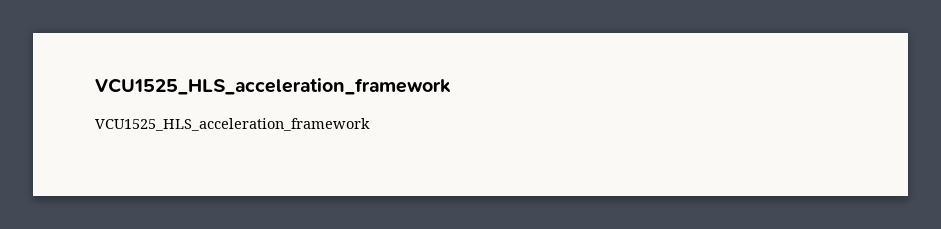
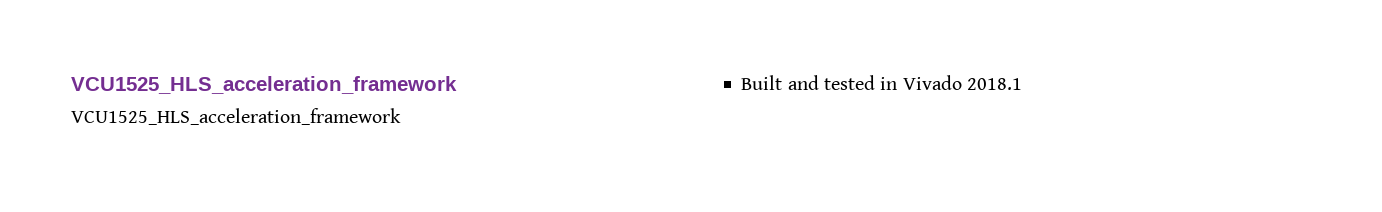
+ Built and tested in Vivado 2018.1

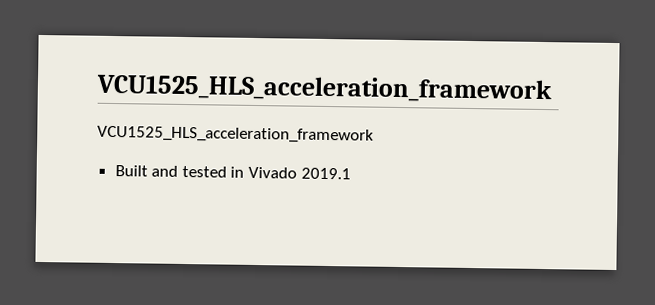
- Built and tested in Vivado 2018.1
+ Built and tested in Vivado 2019.1

